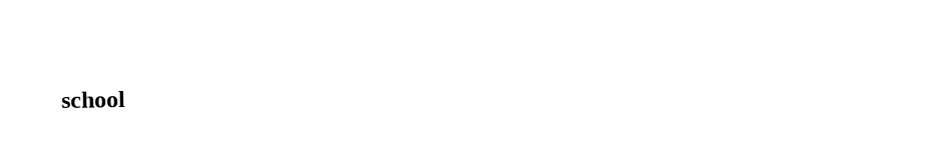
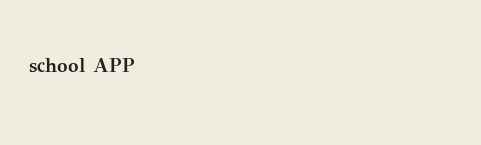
- school
+ school APP

